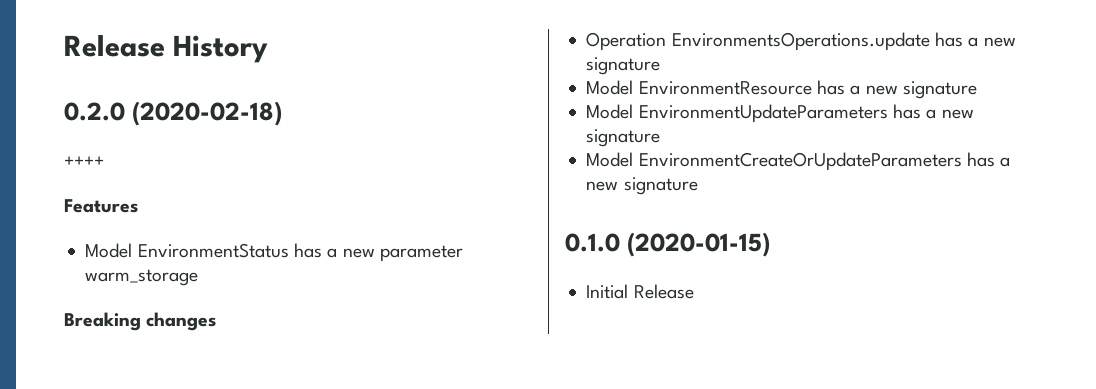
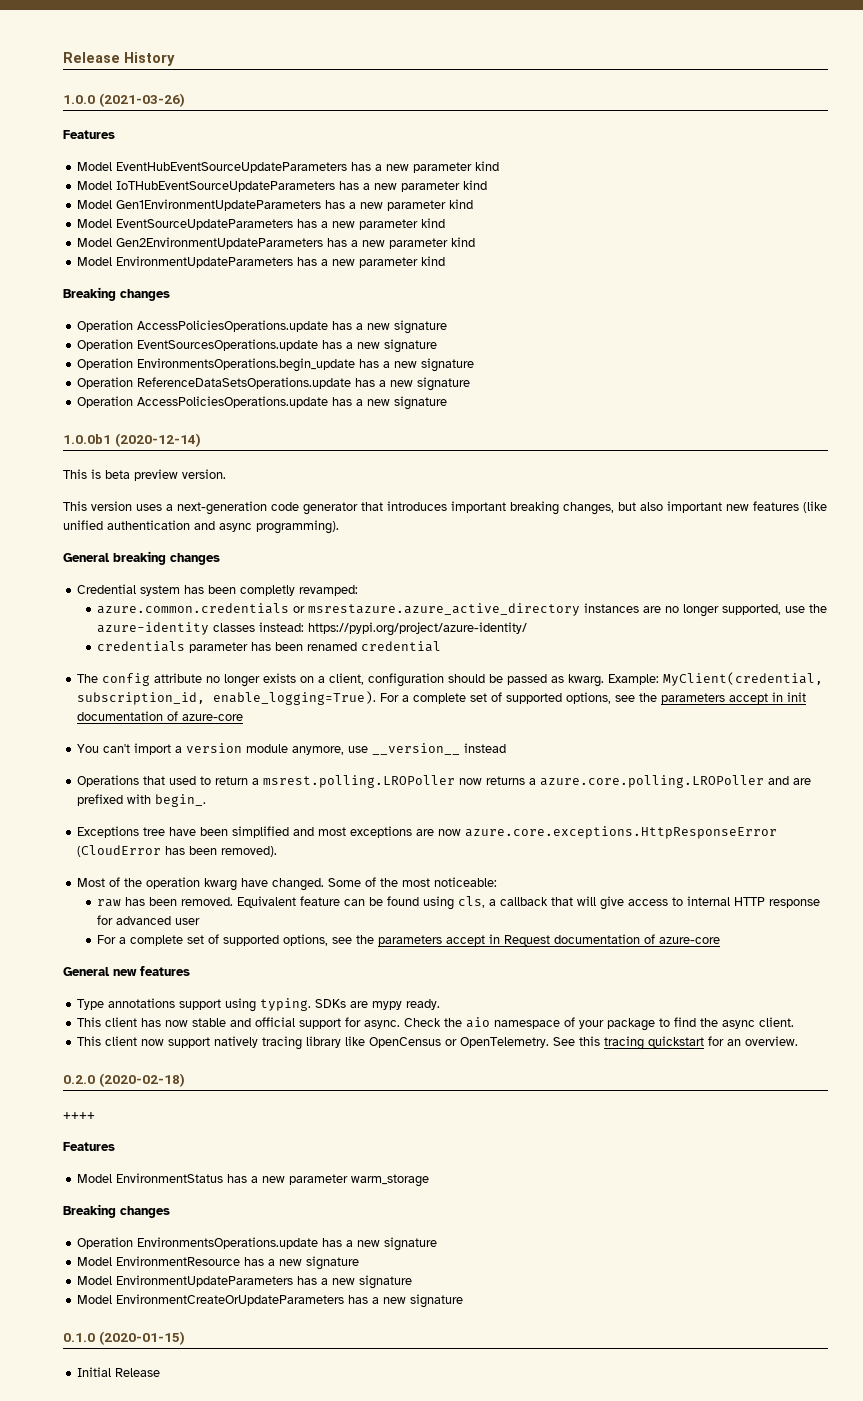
+ 1.0.0 (2021-03-26)
+ Features
+ Model EventHubEventSourceUpdateParameters has a new parameter kind
+ Model IoTHubEventSourceUpdateParameters has a new parameter kind
+ Model Gen1EnvironmentUpdateParameters has a new parameter kind
+ Model EventSourceUpdateParameters has a new parameter kind
+ Model Gen2EnvironmentUpdateParameters has a new parameter kind
+ Model EnvironmentUpdateParameters has a new parameter kind
+ Breaking changes
+ Operation AccessPoliciesOperations.update has a new signature
+ Operation EventSourcesOperations.update has a new signature
+ Operation EnvironmentsOperations.begin_update has a new signature
+ Operation ReferenceDataSetsOperations.update has a new signature
+ Operation AccessPoliciesOperations.update has a new signature
+ 1.0.0b1 (2020-12-14)
+ This is beta preview version.
+ This version uses a next-generation code generator that introduces important breaking changes, but also important new features (like unified authentication and async programming).
+ General breaking changes
+ Credential system has been completly revamped:
+ azure.common.credentials or msrestazure.azure_active_directory instances are no longer supported, use the azure-identity classes instead: https://pypi.org/project/azure-identity/
+ credentials parameter has been renamed credential
+ The config attribute no longer exists on a client, configuration should be passed as kwarg. Example: MyClient(credential, subscription_id, enable_logging=True). For a complete set of supported options, see the parameters accept in init documentation of azure-core
+ You can't import a version module anymore, use __version__ instead
+ Operations that used to return a msrest.polling.LROPoller now returns a azure.core.polling.LROPoller and are prefixed with begin_.
+ Exceptions tree have been simplified and most exceptions are now azure.core.exceptions.HttpResponseError (CloudError has been removed).
+ Most of the operation kwarg have changed. Some of the most noticeable:
+ raw has been removed. Equivalent feature can be found using cls, a callback that will give access to internal HTTP response for advanced user
+ For a complete set of supported options, see the parameters accept in Request documentation of azure-core
+ General new features
+ Type annotations support using typing. SDKs are mypy ready.
+ This client has now stable and official support for async. Check the aio namespace of your package to find the async client.
+ This client now support natively tracing library like OpenCensus or OpenTelemetry. See this tracing quickstart for an overview.

